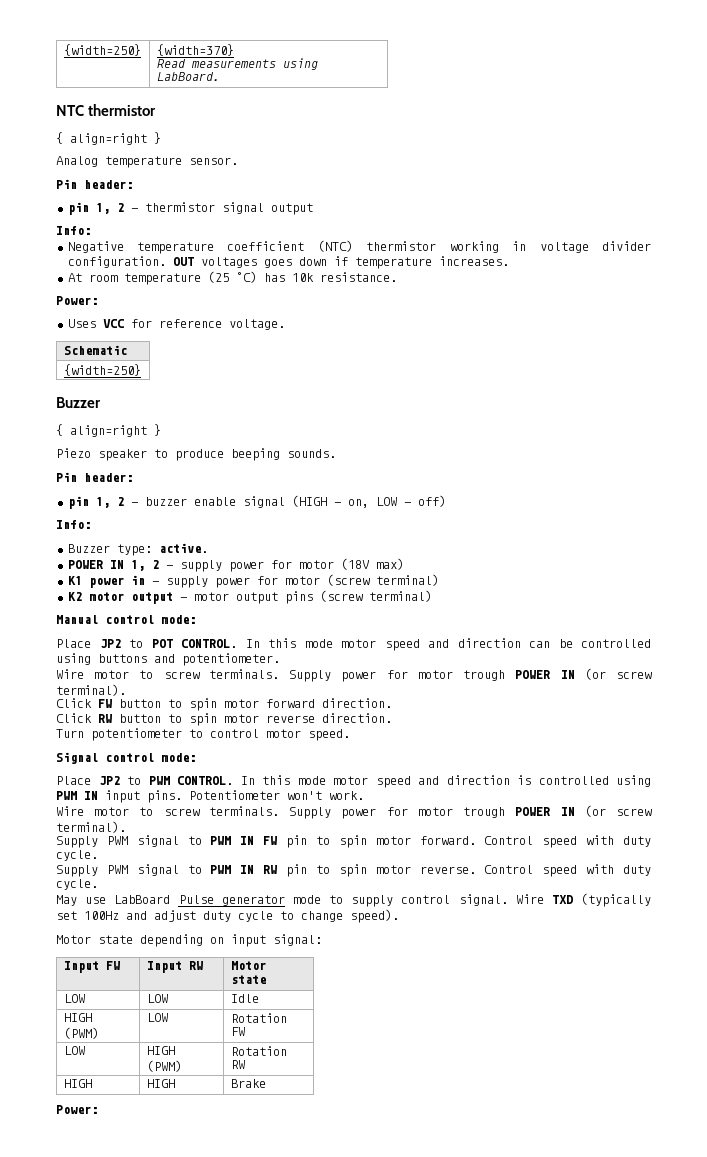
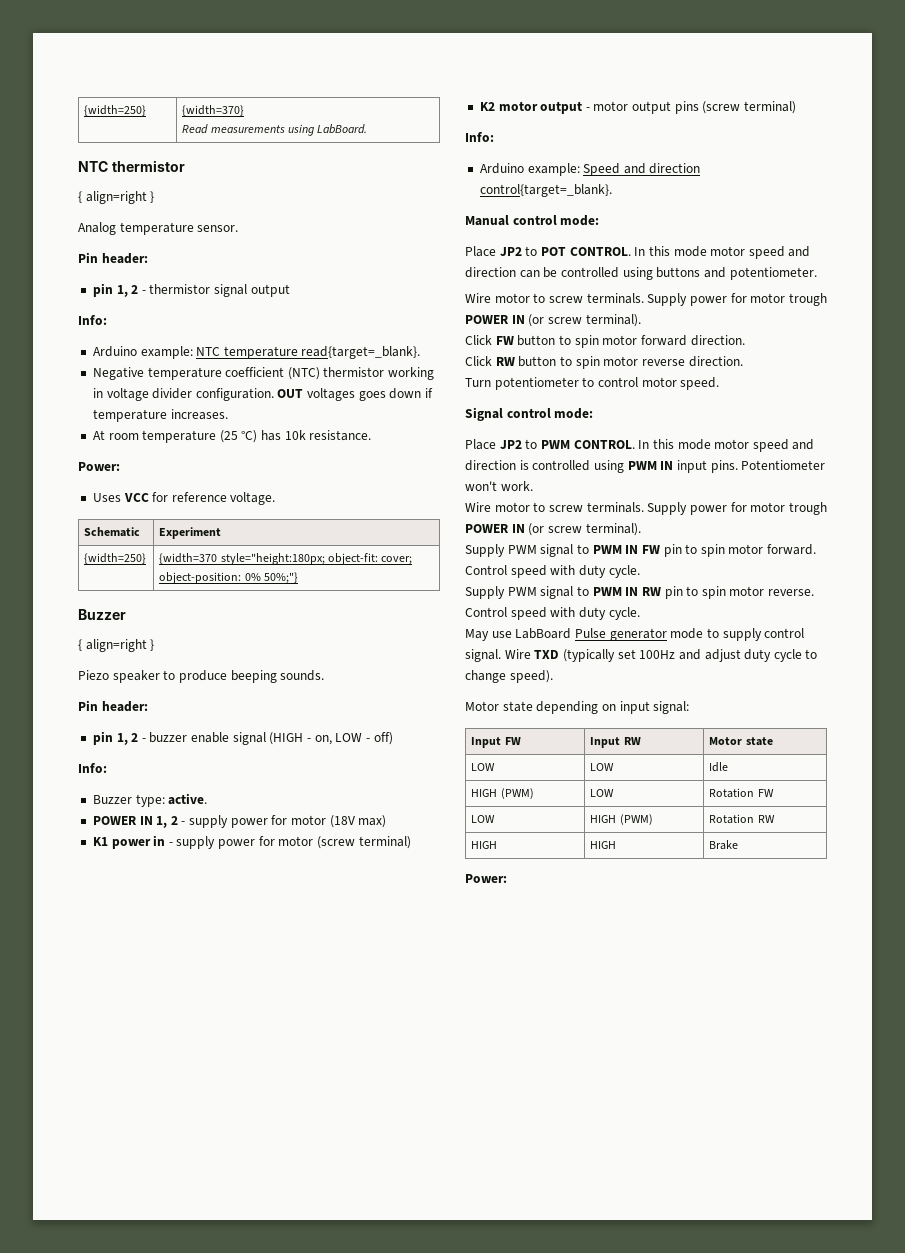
+ Arduino example: NTC temperature read{target=_blank}.
- Schematic
- {width=250}
+ Schematic | Experiment
+ {width=250} | {width=370 style="height:180px; object-fit: cover; object-position: 0% 50%;"}
  K2 motor output - motor output pins (screw terminal)
+ Info:
+ Arduino example: Speed and direction control{target=_blank}.

